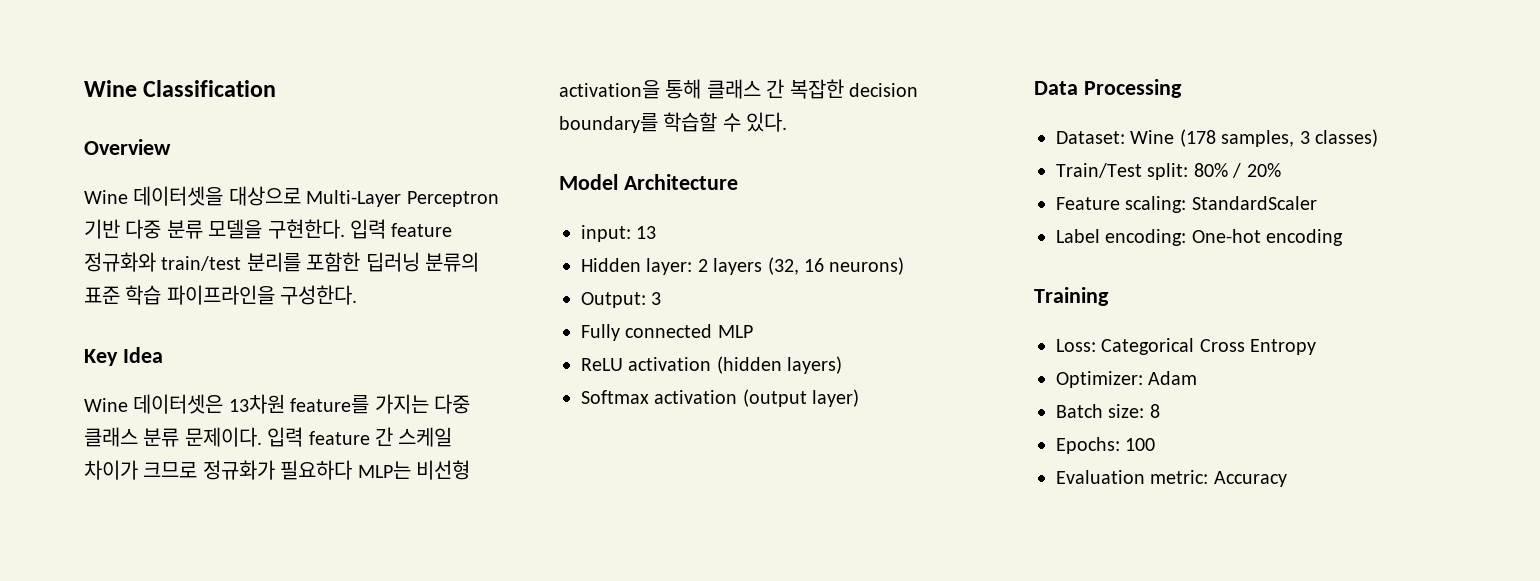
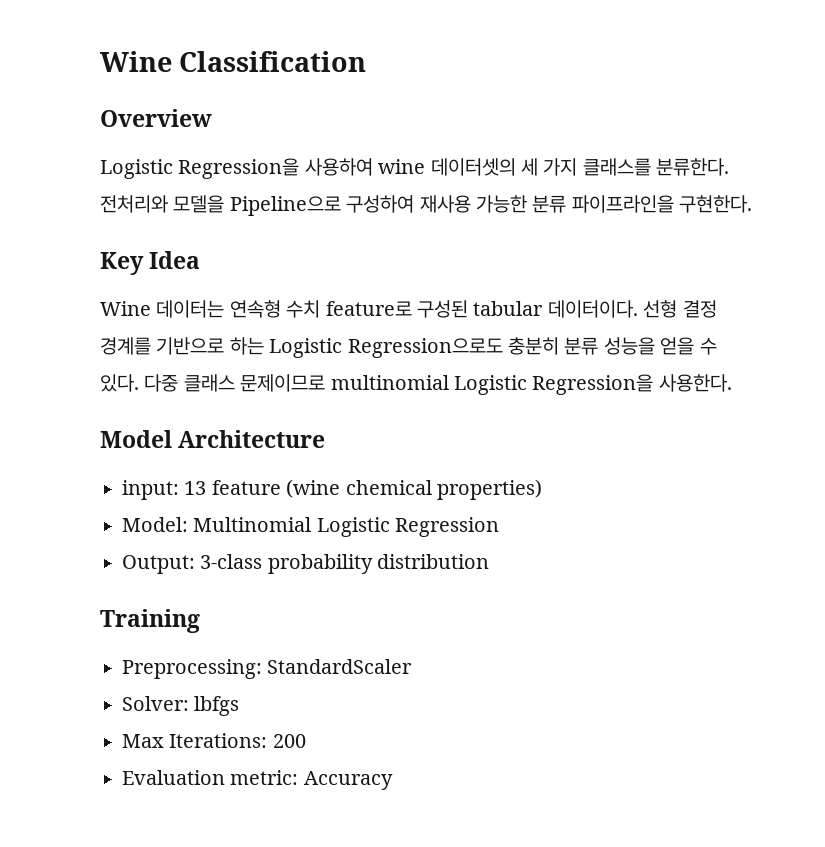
- Wine 데이터셋을 대상으로 Multi-Layer Perceptron 기반 다중 분류 모델을 구현한다. 입력 feature 정규화와 train/test 분리를 포함한 딥러닝 분류의 표준 학습 파이프라인을 구성한다.
+ Logistic Regression을 사용하여 wine 데이터셋의 세 가지 클래스를 분류한다. 전처리와 모델을 Pipeline으로 구성하여 재사용 가능한 분류 파이프라인을 구현한다.
  Key Idea
- Wine 데이터셋은 13차원 feature를 가지는 다중 클래스 분류 문제이다. 입력 feature 간 스케일 차이가 크므로 정규화가 필요하다 MLP는 비선형 activation을 통해 클래스 간 복잡한 decision boundary를 학습할 수 있다.
+ Wine 데이터는 연속형 수치 feature로 구성된 tabular 데이터이다. 선형 결정 경계를 기반으로 하는 Logistic Regression으로도 충분히 분류 성능을 얻을 수 있다. 다중 클래스 문제이므로 multinomial Logistic Regression을 사용한다.
  Model Architecture
- input: 13
- Hidden layer: 2 layers (32, 16 neurons)
- Output: 3
- Fully connected MLP
- ReLU activation (hidden layers)
- Softmax activation (output layer)
- Data Processing
- Dataset: Wine (178 samples, 3 classes)
- Train/Test split: 80% / 20%
- Feature scaling: StandardScaler
- Label encoding: One-hot encoding
+ input: 13 feature (wine chemical properties)
+ Model: Multinomial Logistic Regression
+ Output: 3-class probability distribution
  Training
- Loss: Categorical Cross Entropy
- Optimizer: Adam
- Batch size: 8
- Epochs: 100
+ Preprocessing: StandardScaler
+ Solver: lbfgs
+ Max Iterations: 200

